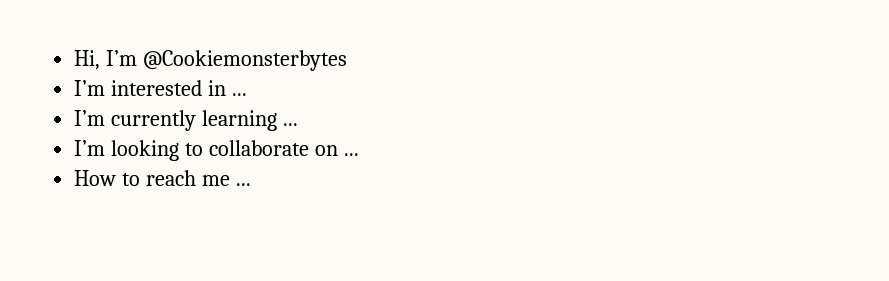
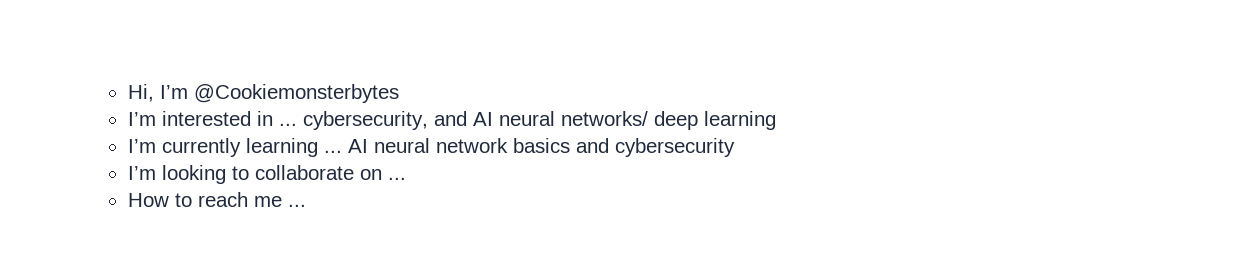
- I’m interested in ...
- I’m currently learning ...
+ I’m interested in ... cybersecurity, and AI neural networks/ deep learning
+ I’m currently learning ... AI neural network basics and cybersecurity

